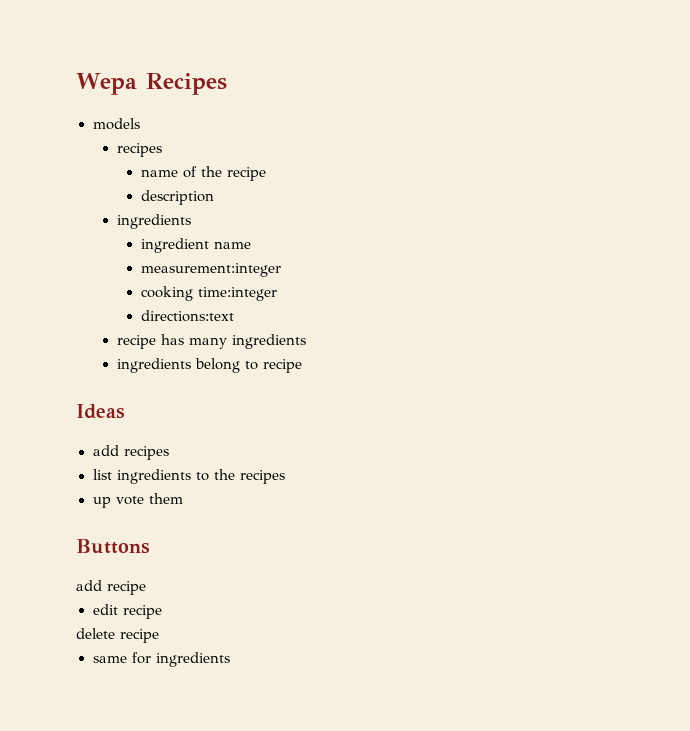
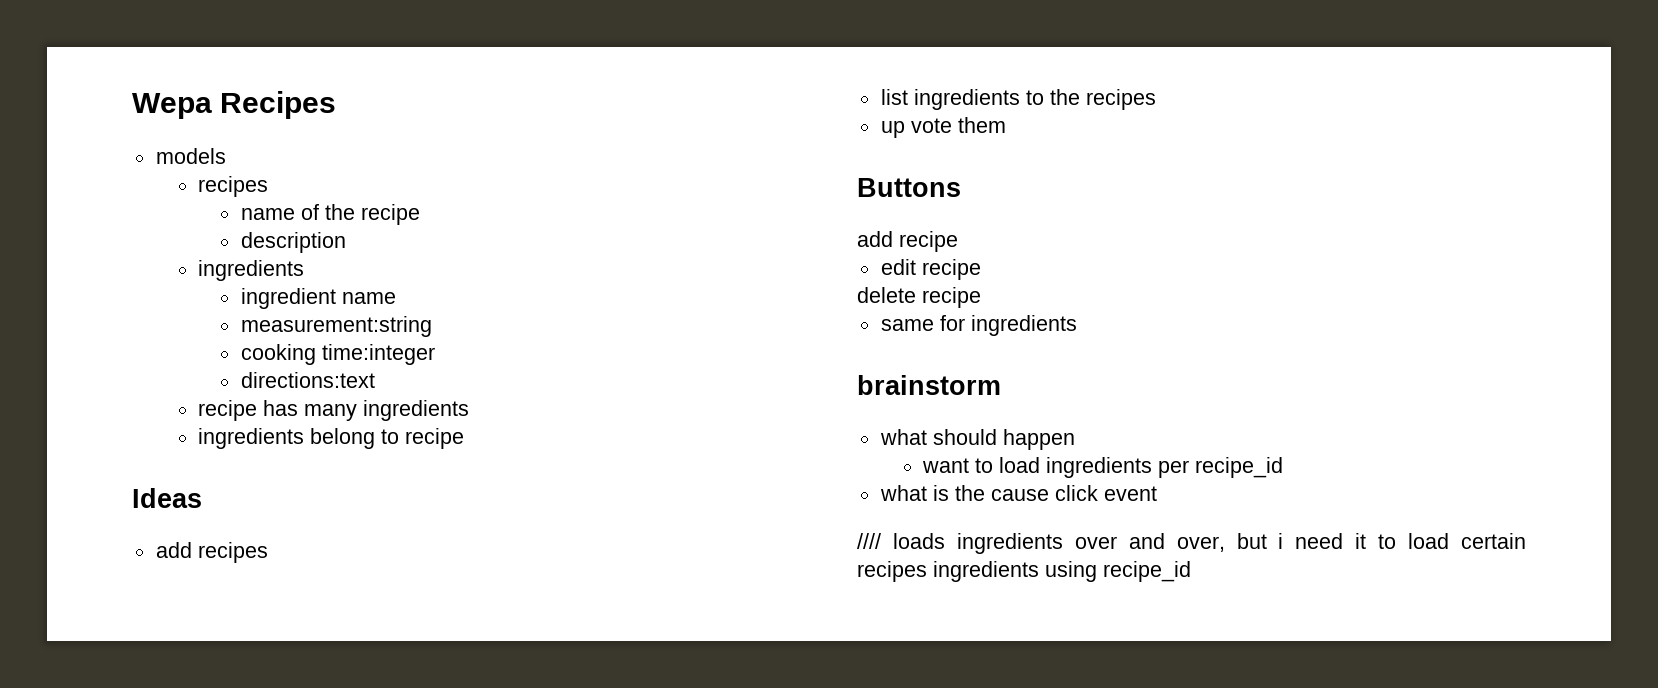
- measurement:integer
+ measurement:string
+ brainstorm
+ what should happen
+ want to load ingredients per recipe_id
+ what is the cause click event
+ //// loads ingredients over and over, but i need it to load certain recipes ingredients using recipe_id

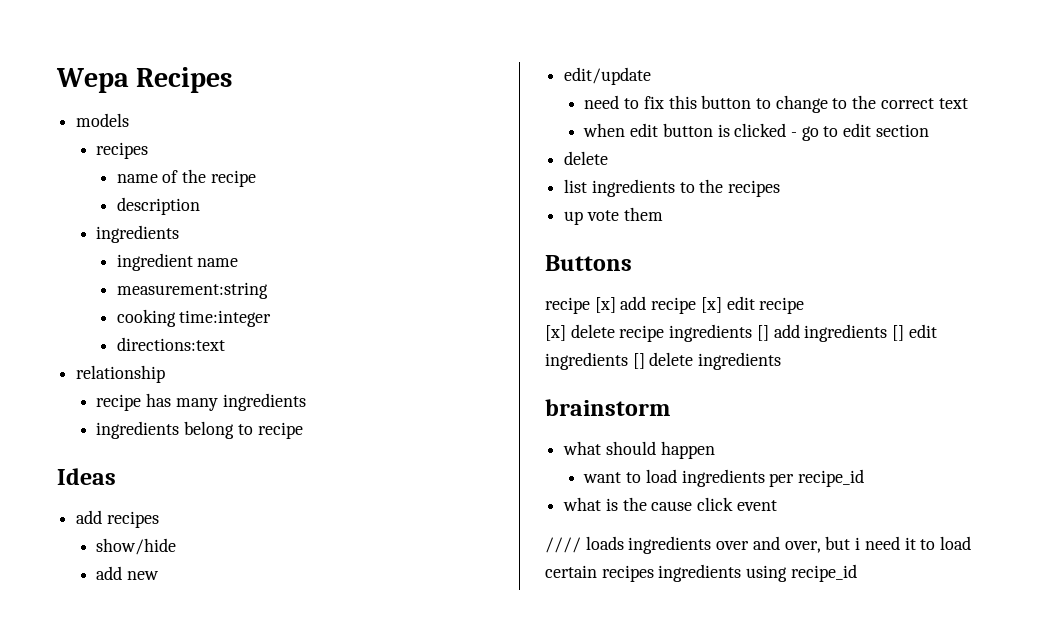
+ relationship
+ show/hide
+ add new
+ edit/update
+ need to fix this button to change to the correct text
+ when edit button is clicked - go to edit section
+ delete
- add recipe
- edit recipe
+ recipe [x] add recipe [x] edit recipe
- delete recipe
- same for ingredients
+ [x] delete recipe ingredients [] add ingredients [] edit ingredients [] delete ingredients

